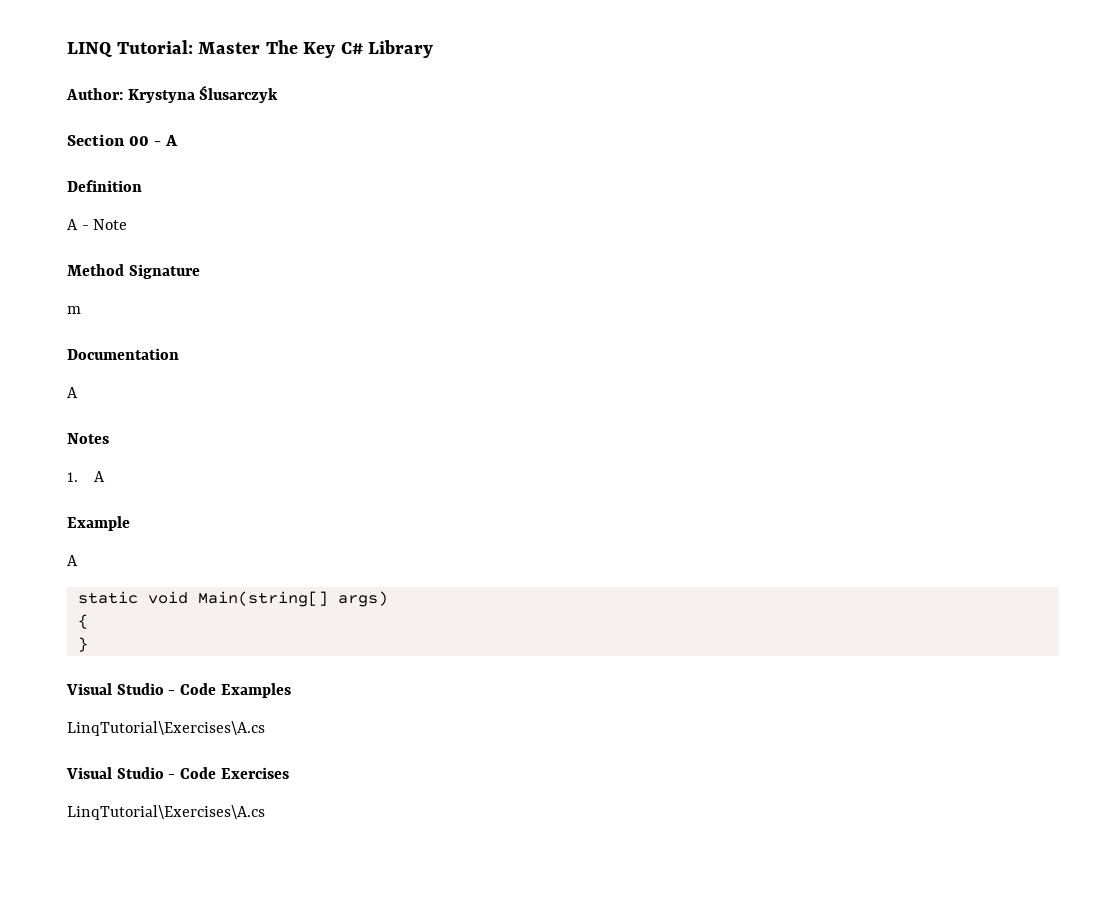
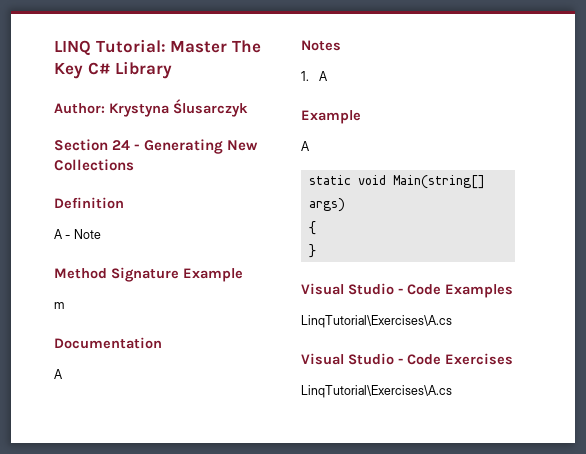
- Section 00 - A
+ Section 24 - Generating New Collections
- Method Signature
+ Method Signature Example

